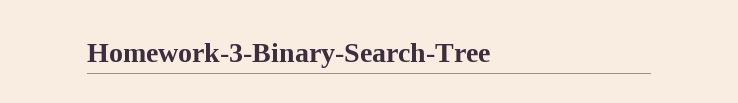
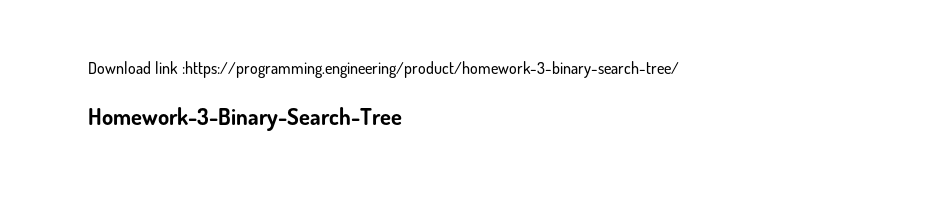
+ Download link :https://programming.engineering/product/homework-3-binary-search-tree/

